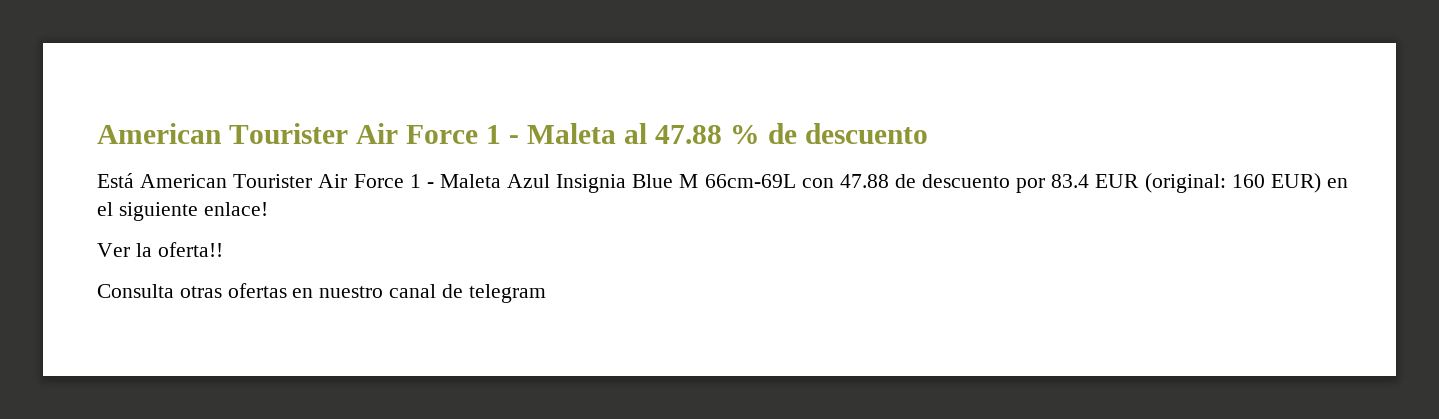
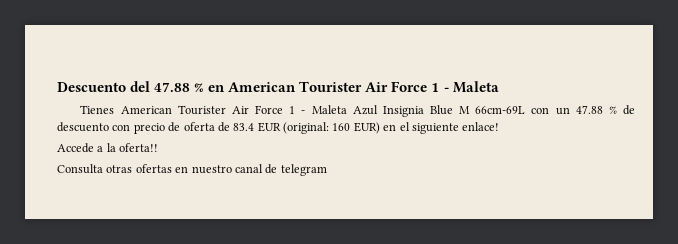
- American Tourister Air Force 1 - Maleta al 47.88 % de descuento
- Está American Tourister Air Force 1 - Maleta Azul Insignia Blue M 66cm-69L con 47.88 de descuento por 83.4 EUR (original: 160 EUR) en el siguiente enlace!
+ Descuento del 47.88 % en American Tourister Air Force 1 - Maleta
+ Tienes American Tourister Air Force 1 - Maleta Azul Insignia Blue M 66cm-69L con un 47.88 % de descuento con precio de oferta de 83.4 EUR (original: 160 EUR) en el siguiente enlace!
- Ver la oferta!!
+ Accede a la oferta!!

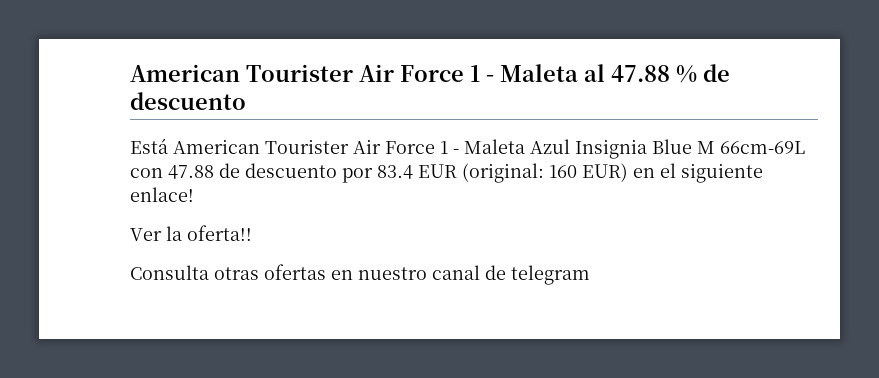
- Descuento del 47.88 % en American Tourister Air Force 1 - Maleta
- Tienes American Tourister Air Force 1 - Maleta Azul Insignia Blue M 66cm-69L con un 47.88 % de descuento con precio de oferta de 83.4 EUR (original: 160 EUR) en el siguiente enlace!
+ American Tourister Air Force 1 - Maleta al 47.88 % de descuento
+ Está American Tourister Air Force 1 - Maleta Azul Insignia Blue M 66cm-69L con 47.88 de descuento por 83.4 EUR (original: 160 EUR) en el siguiente enlace!
- Accede a la oferta!!
+ Ver la oferta!!

